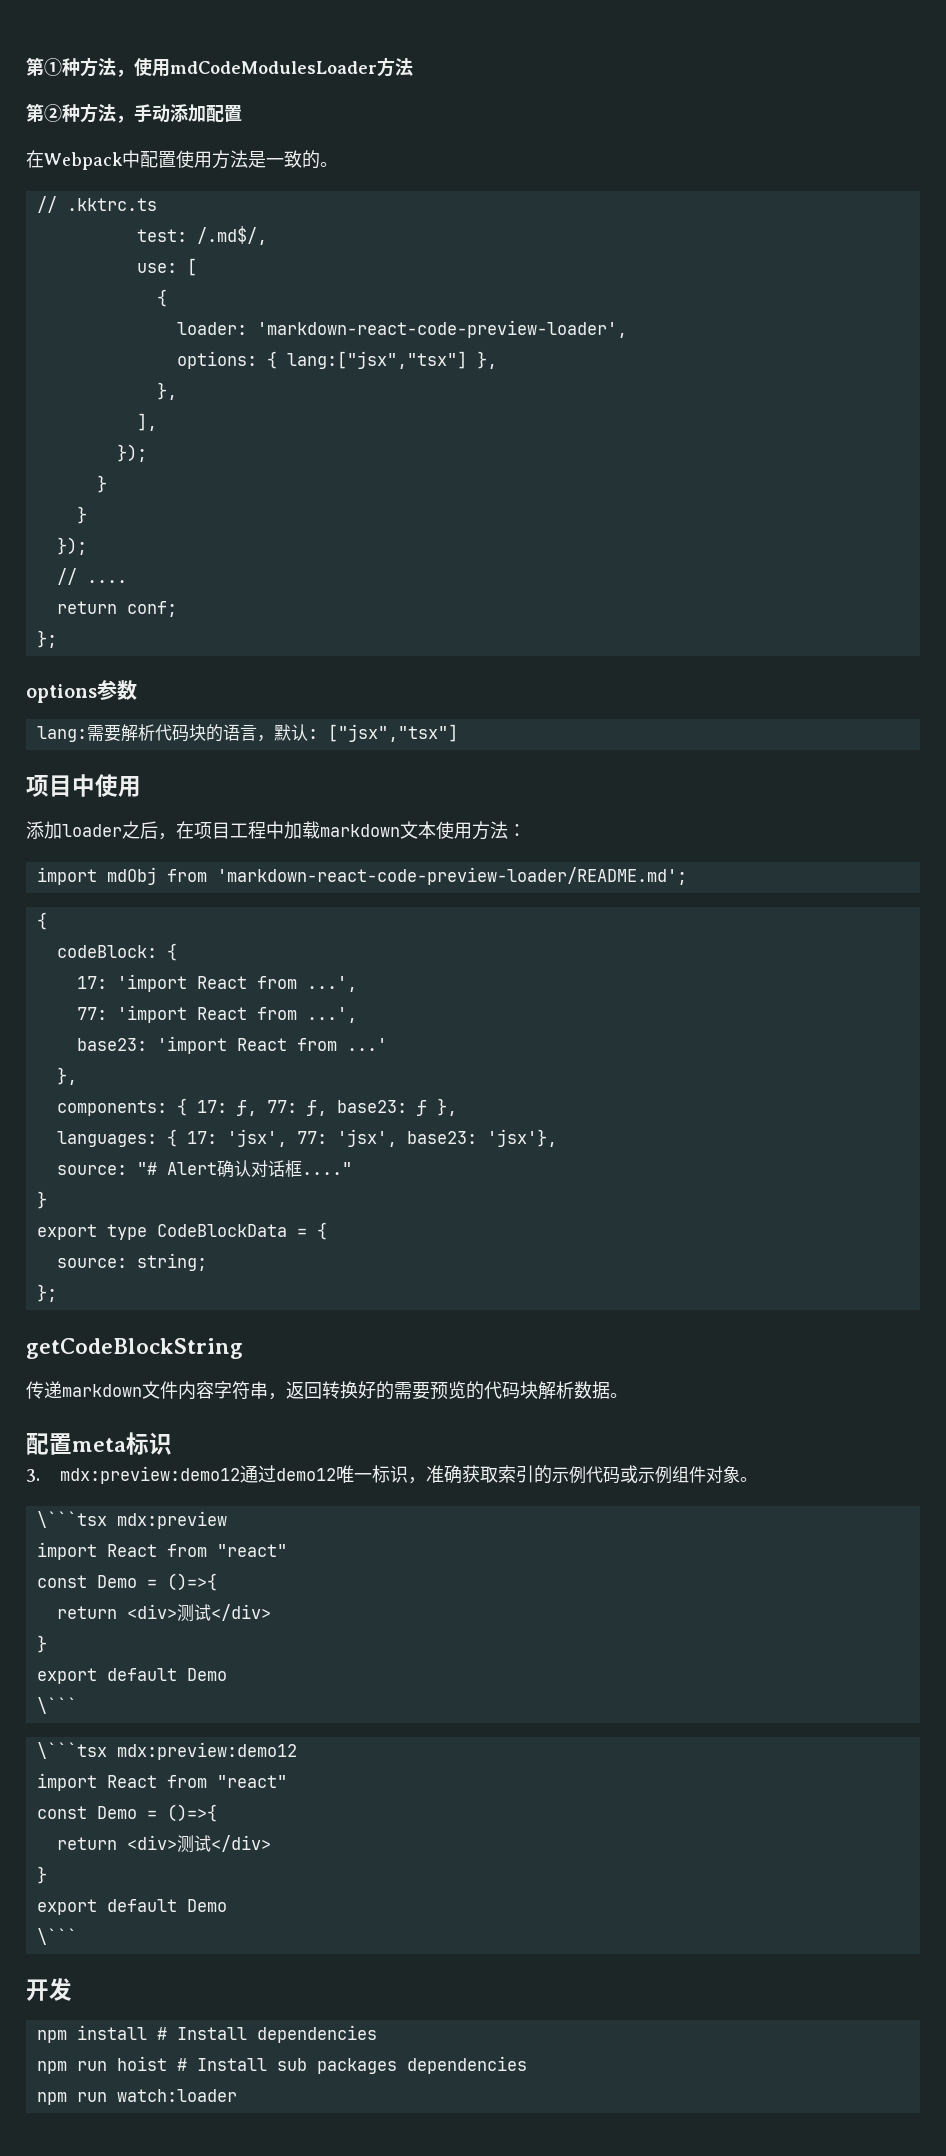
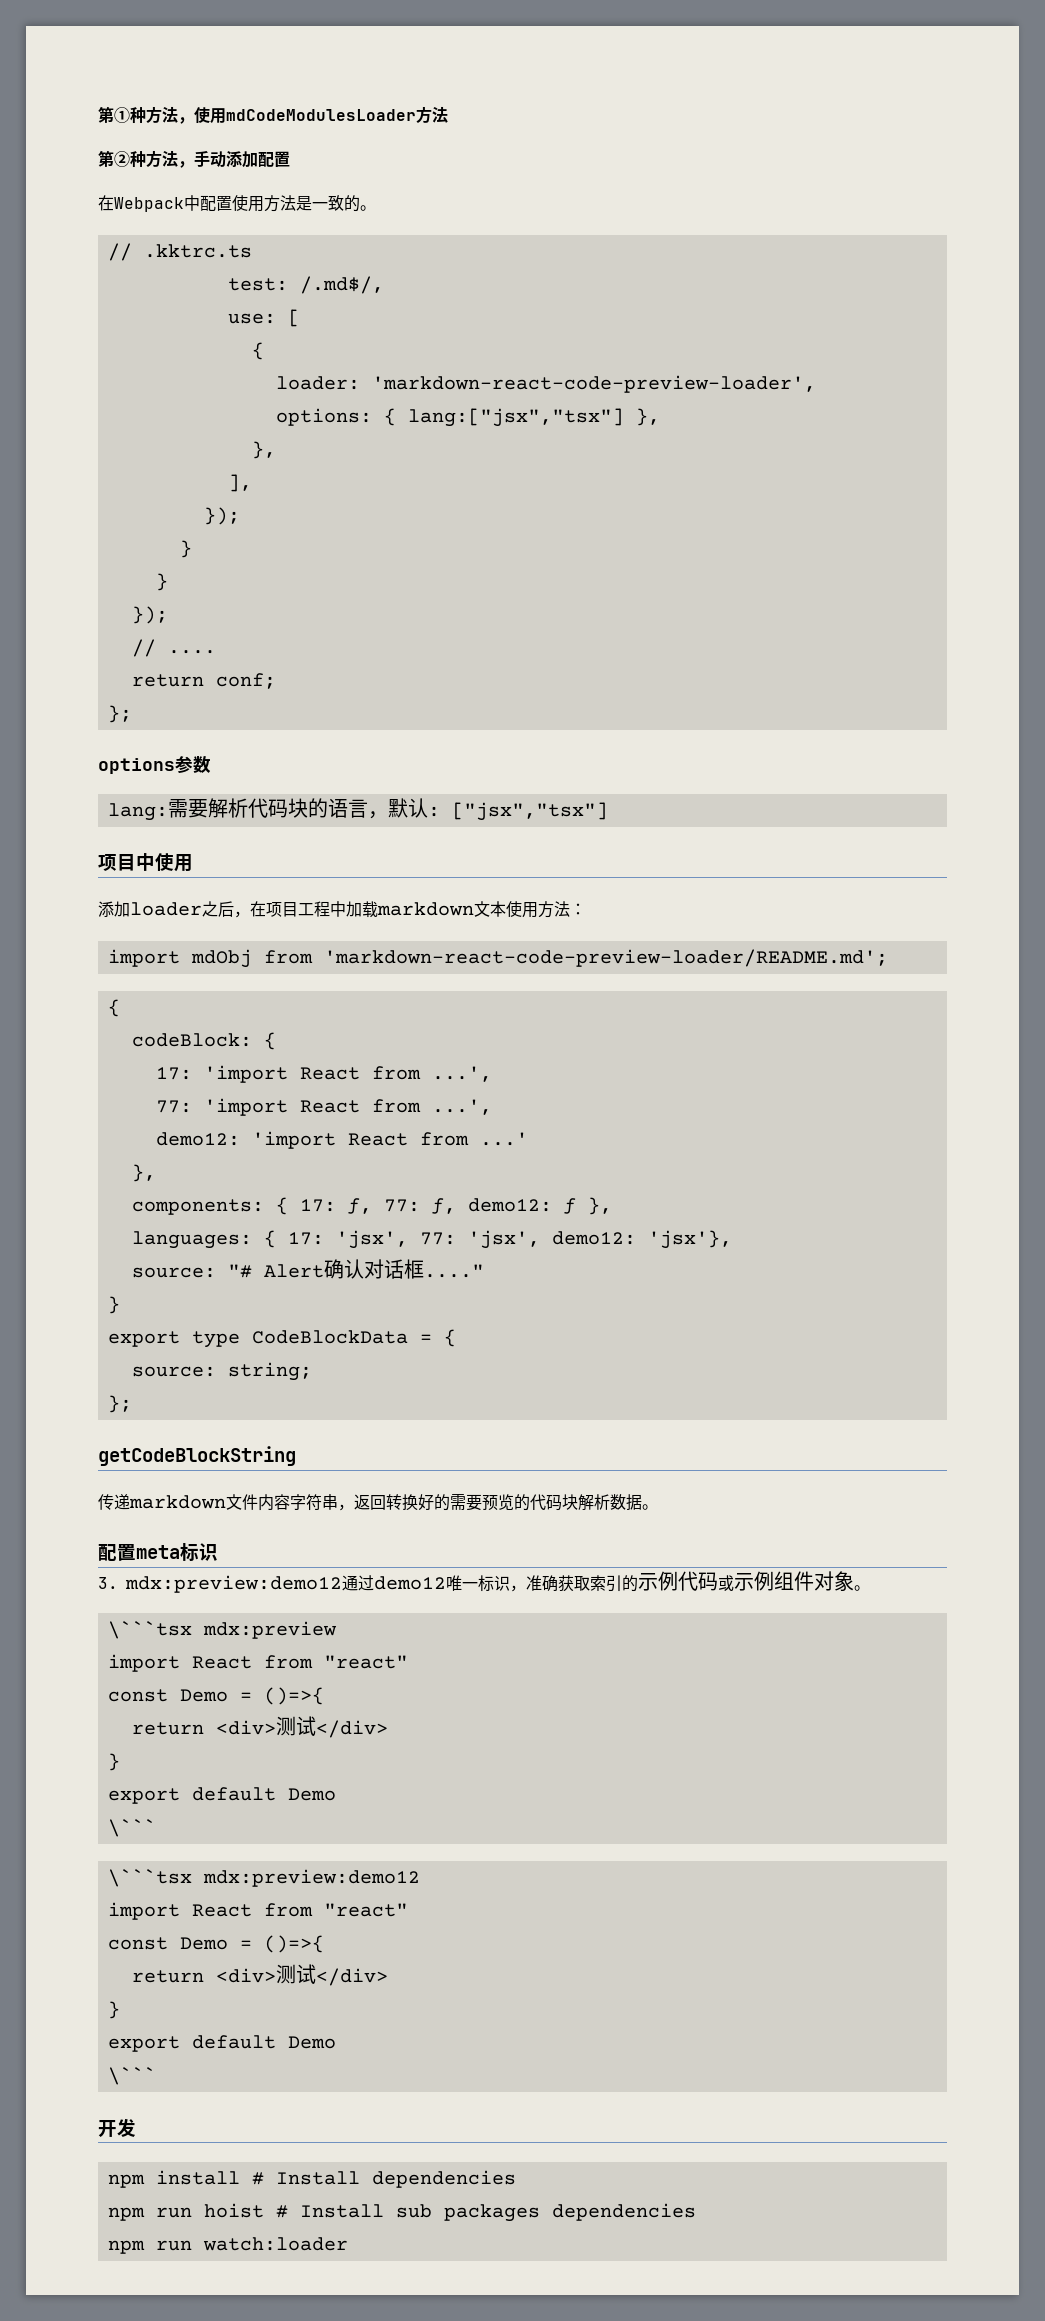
- base23: 'import React from ...'
+ demo12: 'import React from ...'
- components: { 17: ƒ, 77: ƒ, base23: ƒ },
+ components: { 17: ƒ, 77: ƒ, demo12: ƒ },
- languages: { 17: 'jsx', 77: 'jsx', base23: 'jsx'},
+ languages: { 17: 'jsx', 77: 'jsx', demo12: 'jsx'},

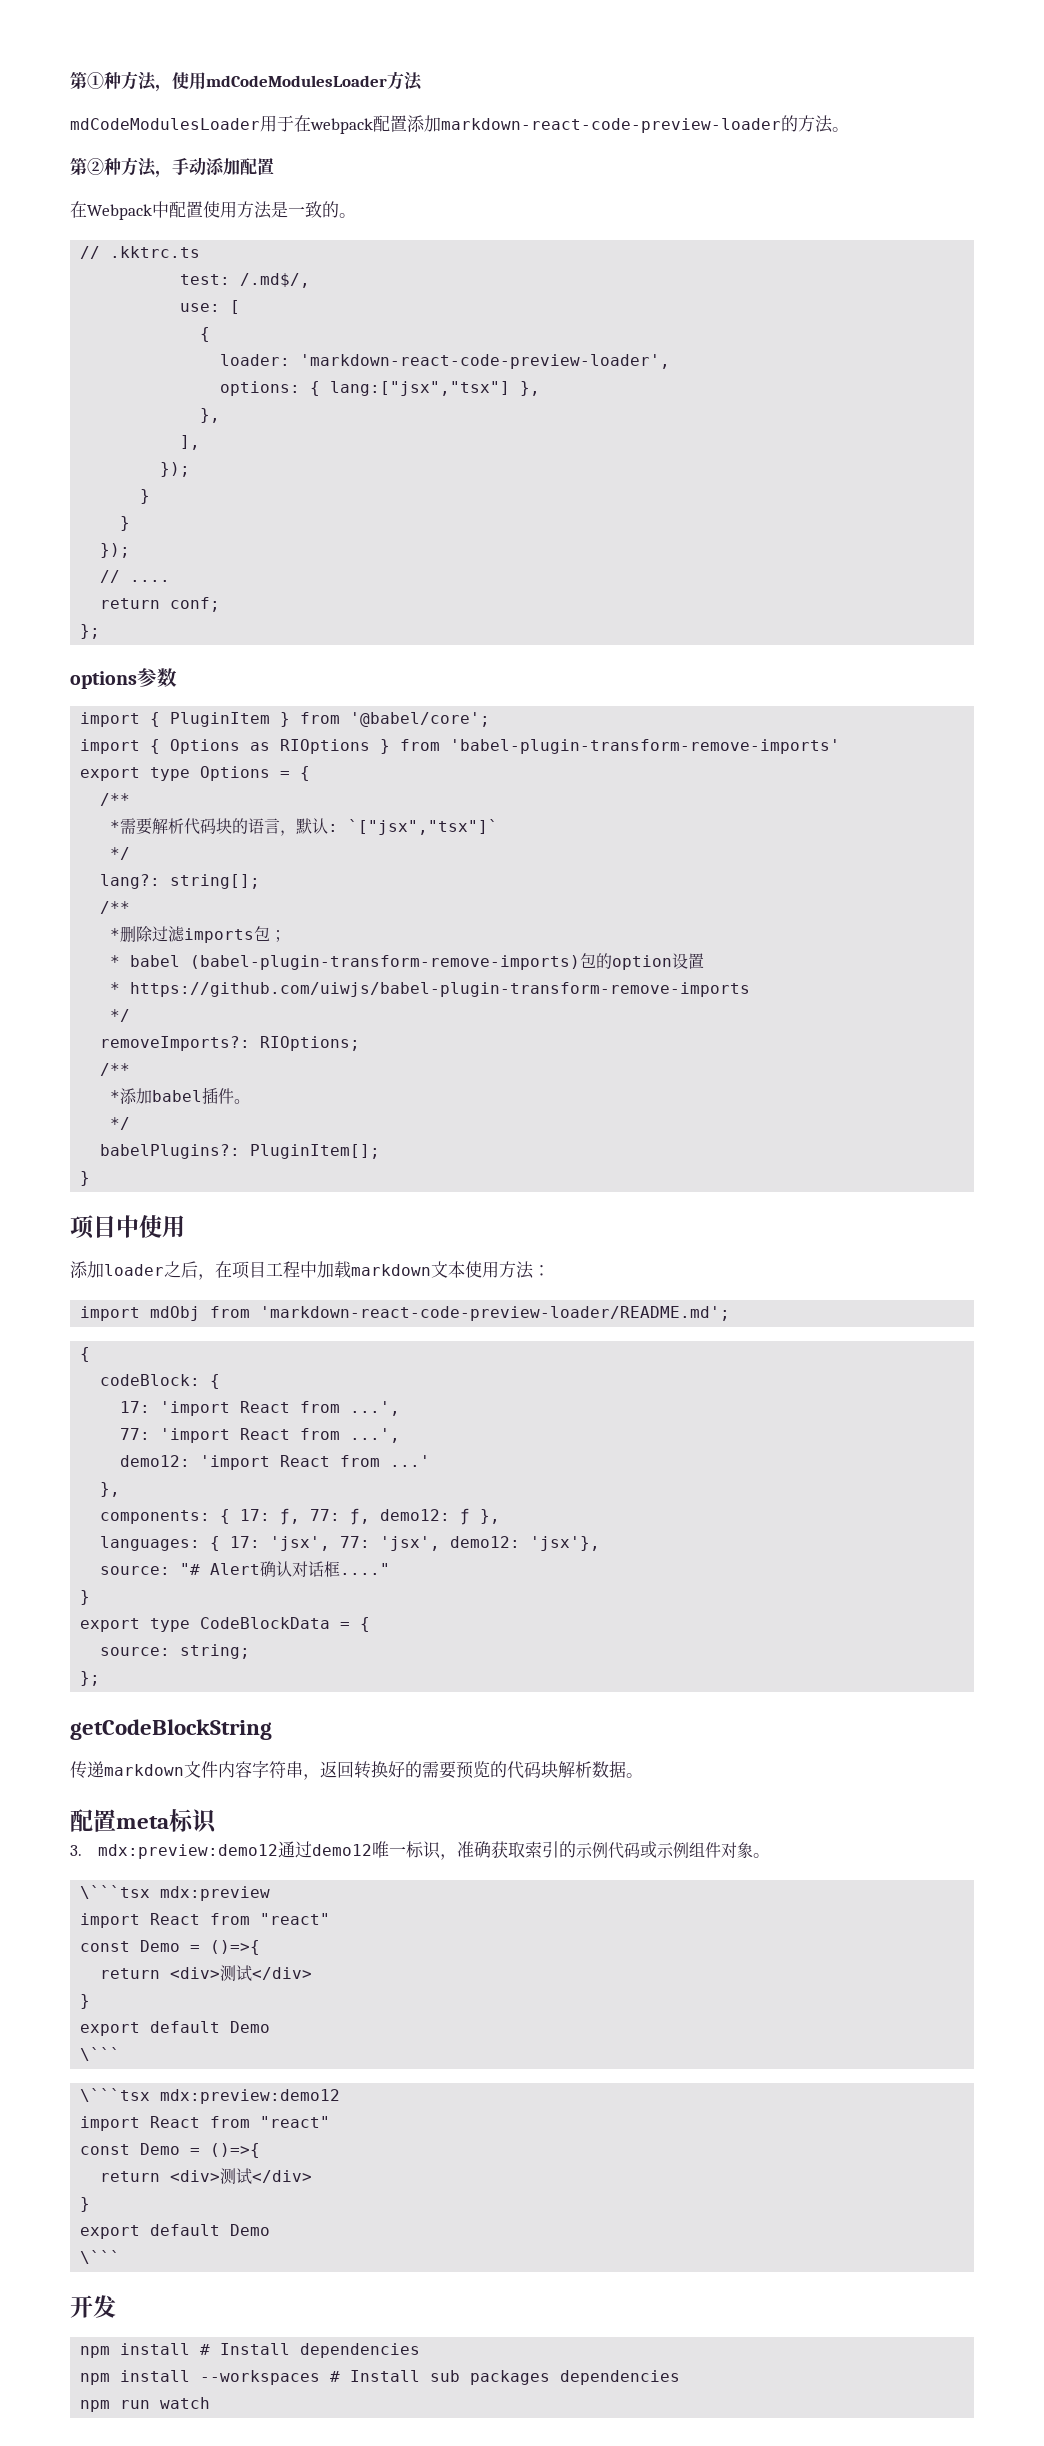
+ mdCodeModulesLoader用于在webpack配置添加markdown-react-code-preview-loader的方法。
- lang:需要解析代码块的语言，默认: ["jsx","tsx"]
+ import { PluginItem } from '@babel/core';
+ import { Options as RIOptions } from 'babel-plugin-transform-remove-imports'
+ export type Options = {
+ /**
+ *需要解析代码块的语言，默认: `["jsx","tsx"]`
+ */
+ lang?: string[];
+ /**
+ *删除过滤imports包；
+ * babel (babel-plugin-transform-remove-imports)包的option设置
+ * https://github.com/uiwjs/babel-plugin-transform-remove-imports
+ */
+ removeImports?: RIOptions;
+ /**
+ *添加babel插件。
+ */
+ babelPlugins?: PluginItem[];
+ }
- npm run hoist # Install sub packages dependencies
+ npm install --workspaces # Install sub packages dependencies
- npm run watch:loader
+ npm run watch

